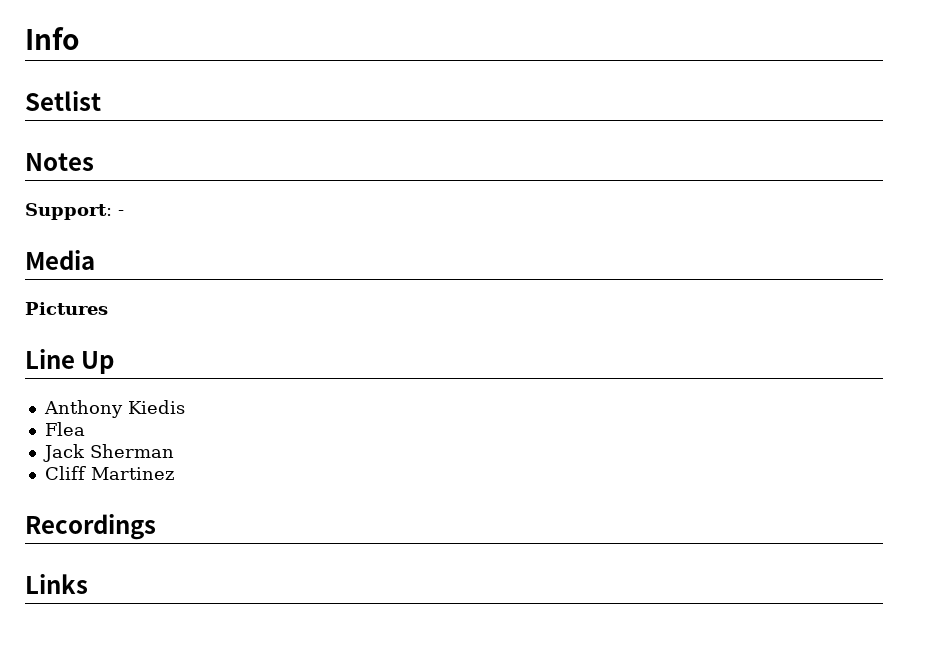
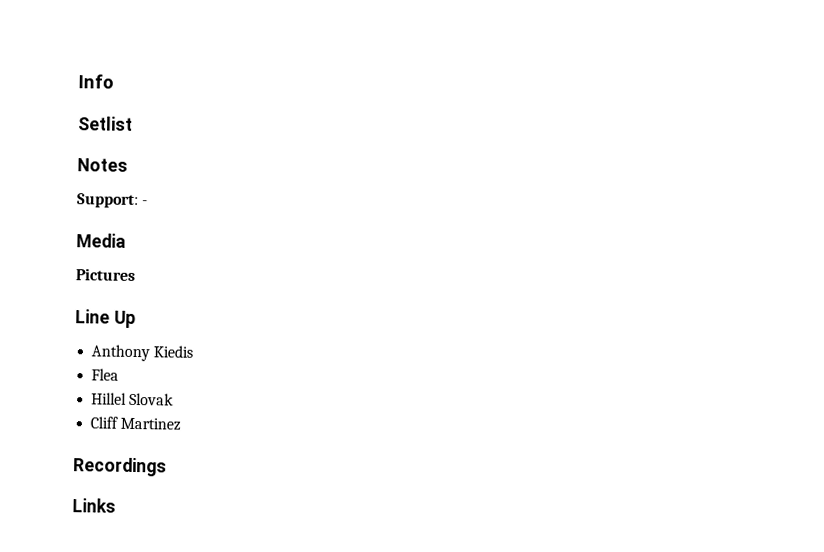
- Jack Sherman
+ Hillel Slovak

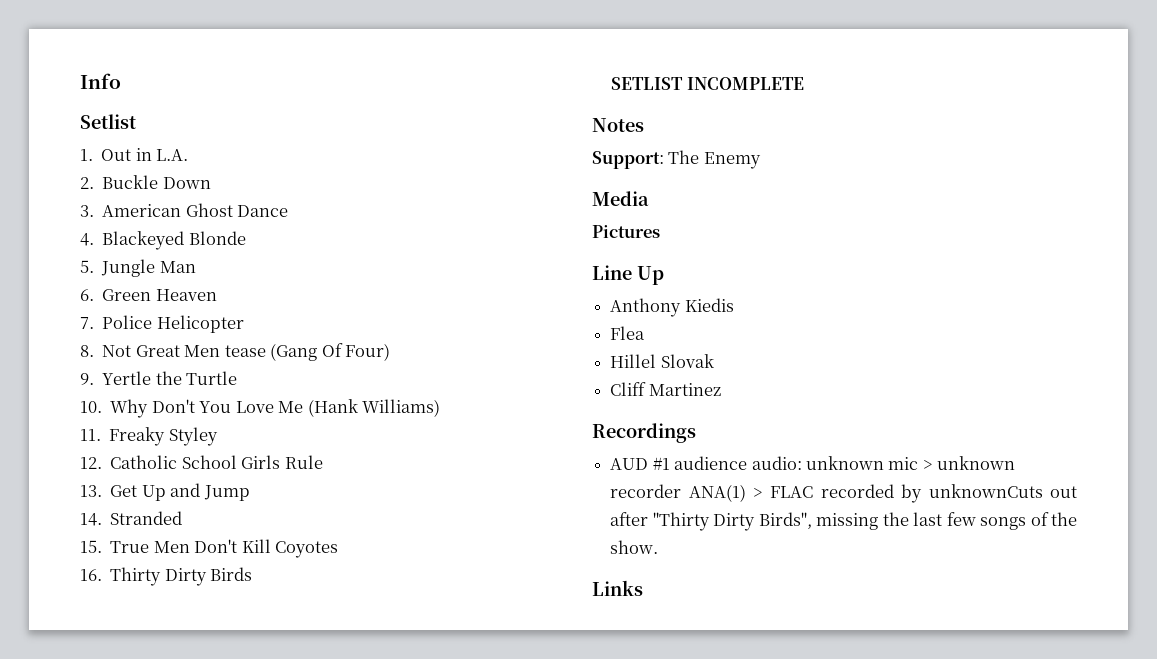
+ 1. Out in L.A.
+ 2. Buckle Down
+ 3. American Ghost Dance
+ 4. Blackeyed Blonde
+ 5. Jungle Man
+ 6. Green Heaven
+ 7. Police Helicopter
+ 8. Not Great Men tease (Gang Of Four)
+ 9. Yertle the Turtle
+ 10. Why Don't You Love Me (Hank Williams)
+ 11. Freaky Styley
+ 12. Catholic School Girls Rule
+ 13. Get Up and Jump
+ 14. Stranded
+ 15. True Men Don't Kill Coyotes
+ 16. Thirty Dirty Birds
+ SETLIST INCOMPLETE
- Support: -
+ Support: The Enemy
+ AUD #1 audience audio: unknown mic > unknown recorder ANA(1) > FLAC recorded by unknownCuts out after "Thirty Dirty Birds", missing the last few songs of the show.

